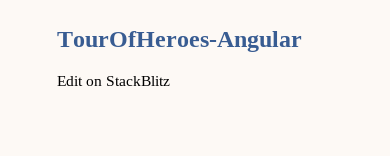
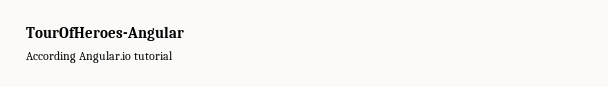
- Edit on StackBlitz
+ According Angular.io tutorial

